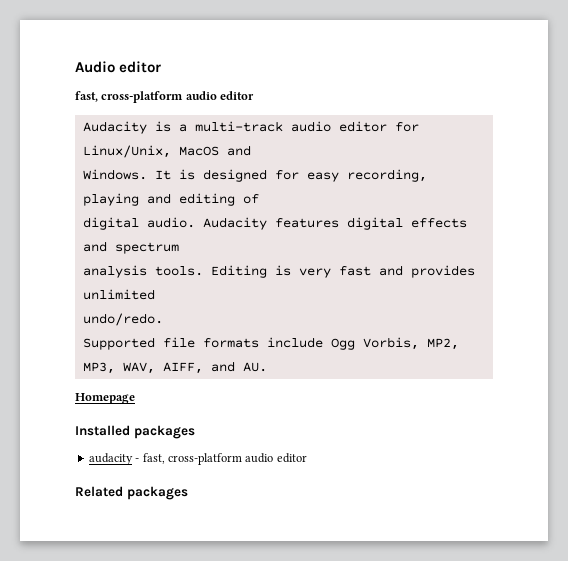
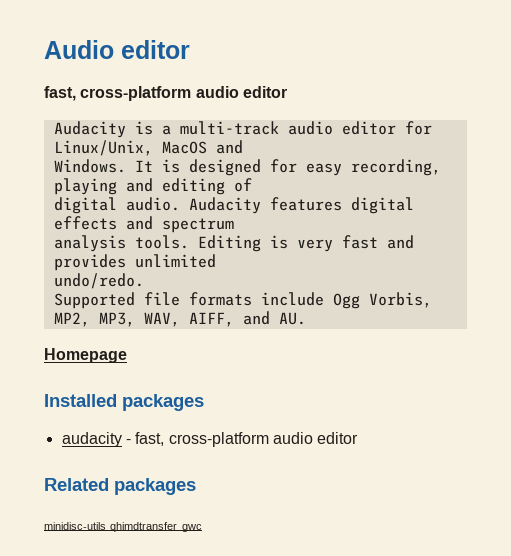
+ minidisc-utils qhimdtransfer gwc

